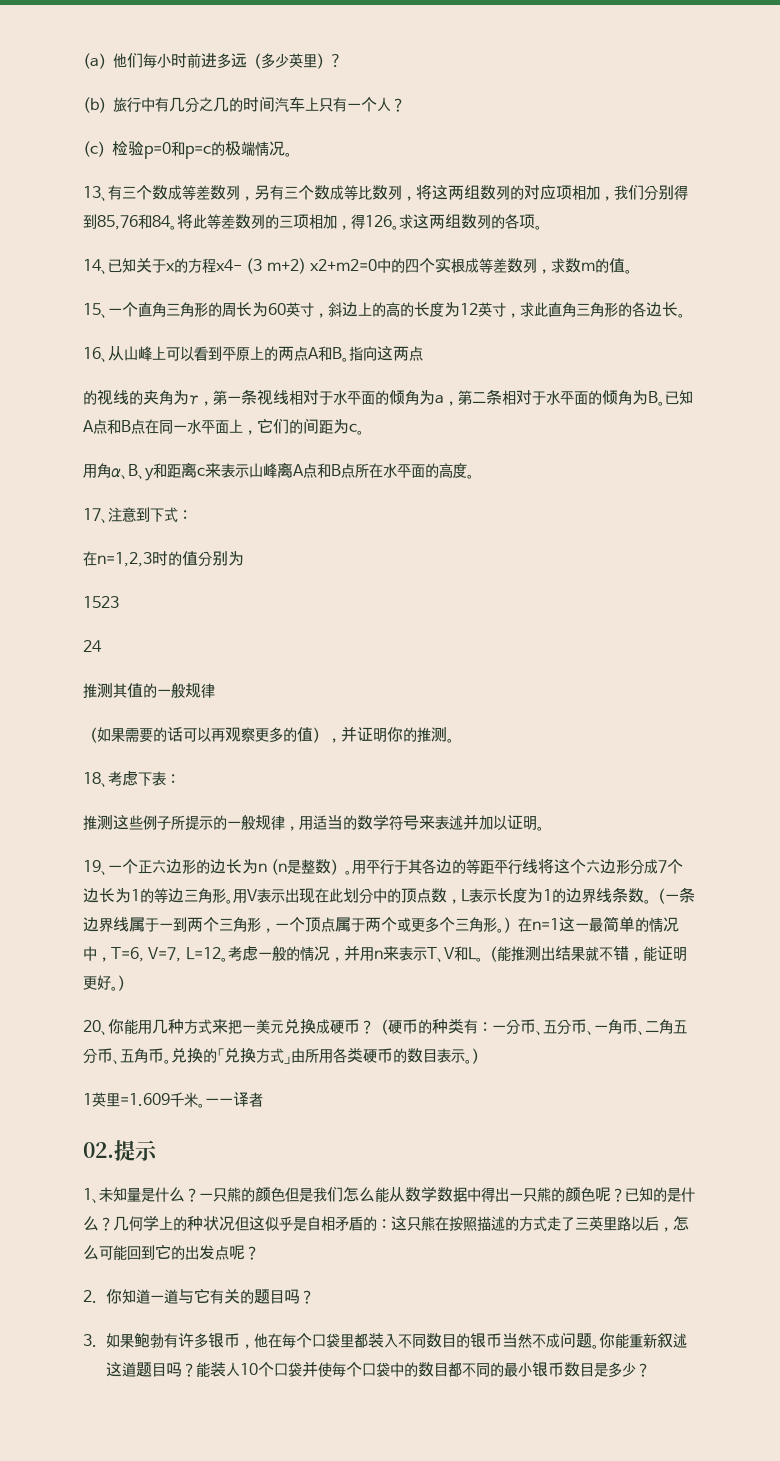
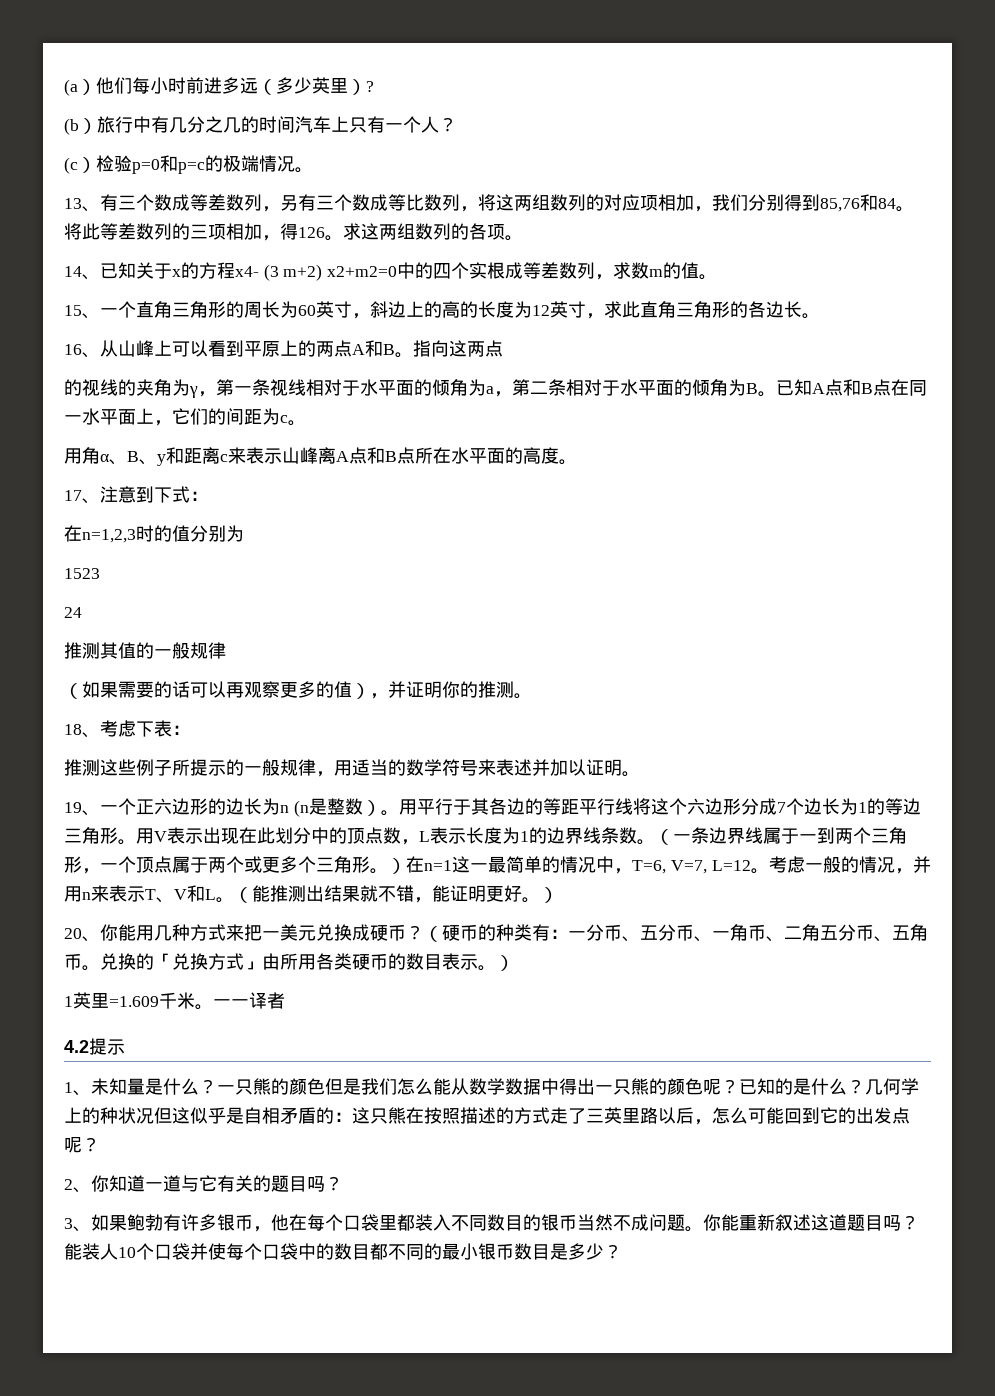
- 02.提示
+ 4.2提示
- 2.你知道一道与它有关的题目吗？
+ 2、你知道一道与它有关的题目吗？
- 3.如果鲍勃有许多银币，他在每个口袋里都装入不同数目的银币当然不成问题。
+ 3、如果鲍勃有许多银币，他在每个口袋里都装入不同数目的银币当然不成问题。

